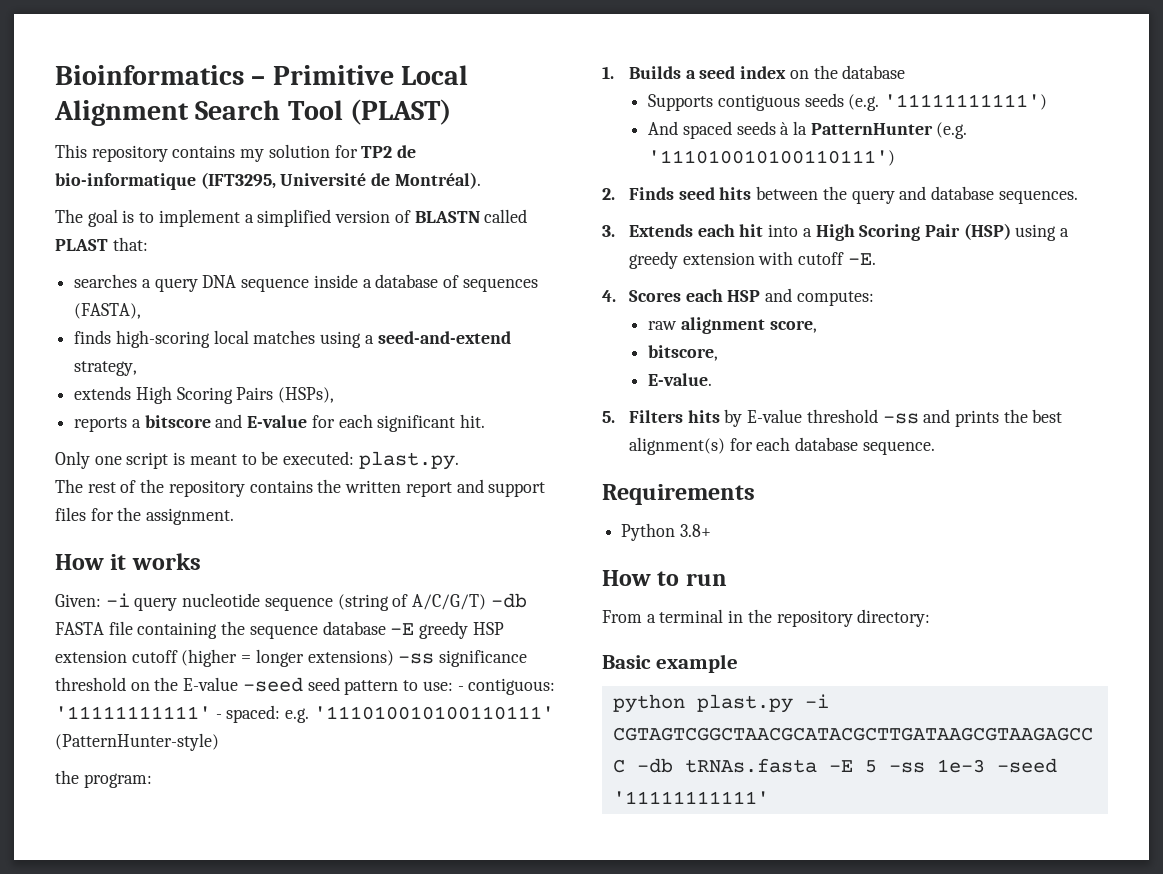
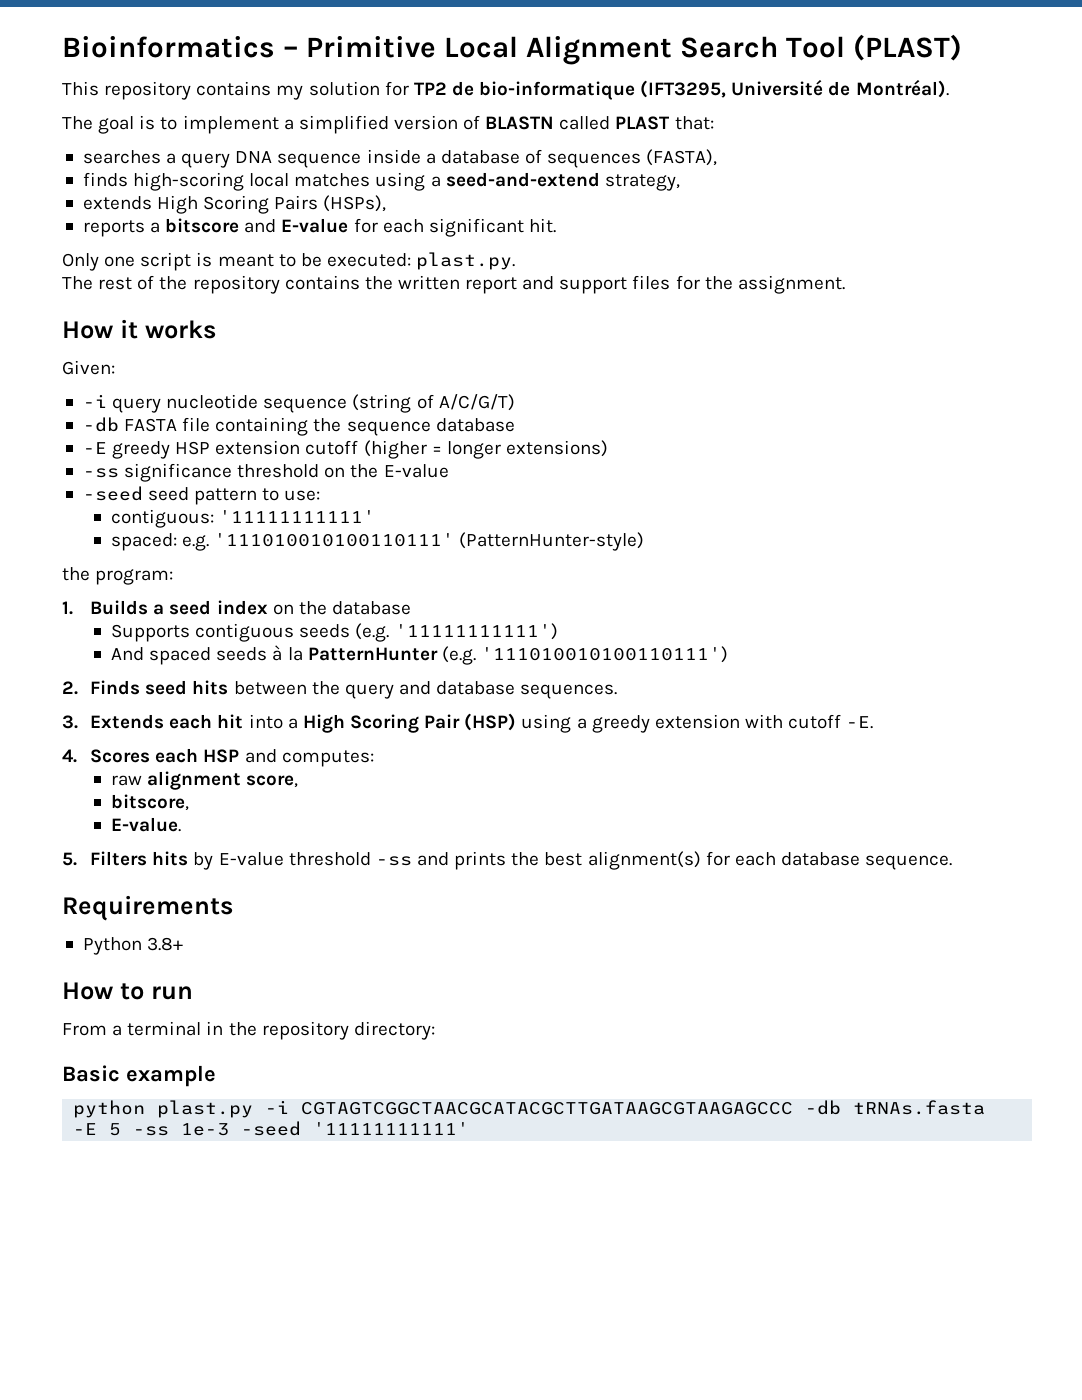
- Given: -i query nucleotide sequence (string of A/C/G/T) -db FASTA file containing the sequence database -E greedy HSP extension cutoff (higher = longer extensions) -ss significance threshold on the E-value -seed seed pattern to use: - contiguous: '11111111111' - spaced: e.g. '111010010100110111' (PatternHunter-style)
+ Given:
+ -i query nucleotide sequence (string of A/C/G/T)
+ -db FASTA file containing the sequence database
+ -E greedy HSP extension cutoff (higher = longer extensions)
+ -ss significance threshold on the E-value
+ -seed seed pattern to use:
+ contiguous: '11111111111'
+ spaced: e.g. '111010010100110111' (PatternHunter-style)

